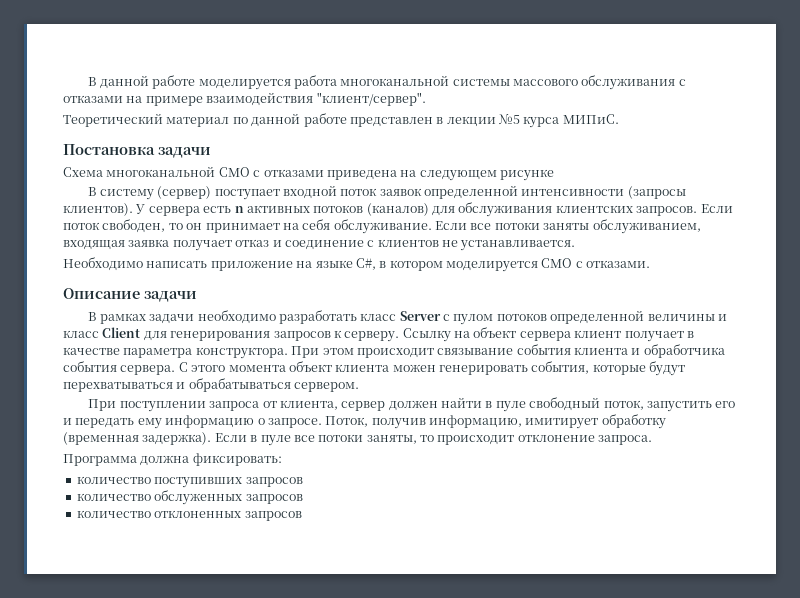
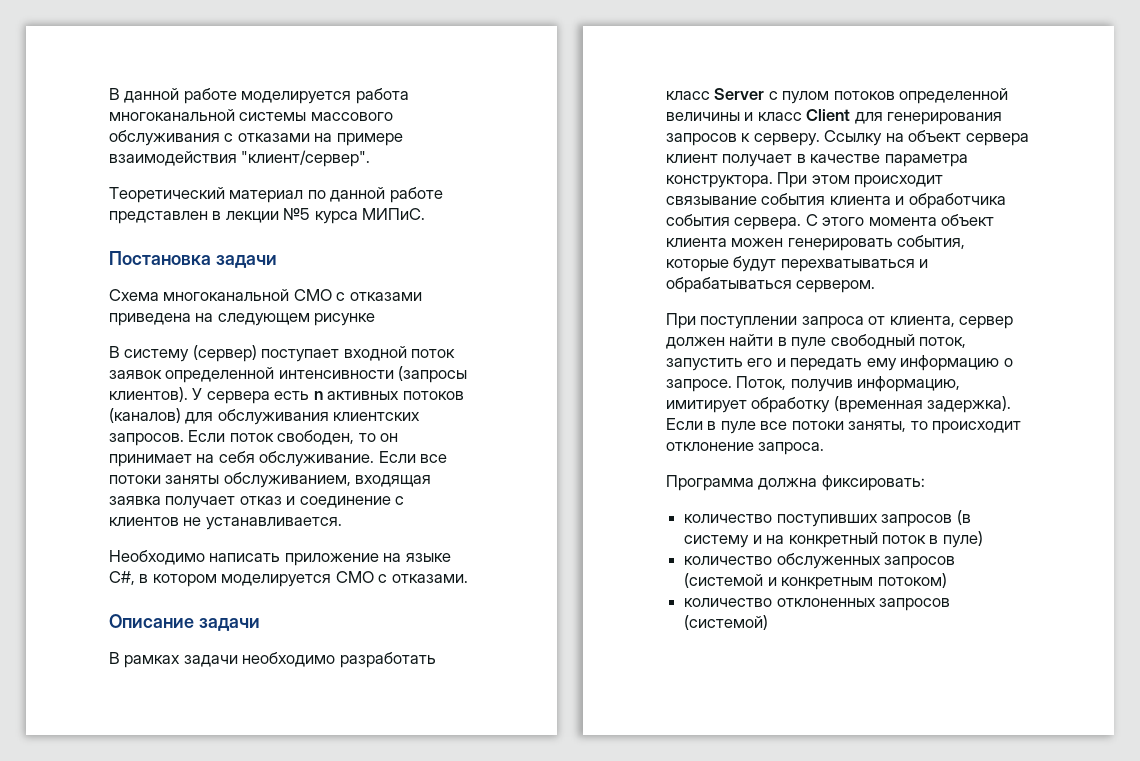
- количество поступивших запросов
+ количество поступивших запросов (в систему и на конкретный поток в пуле)
- количество обслуженных запросов
+ количество обслуженных запросов (системой и конкретным потоком)
- количество отклоненных запросов
+ количество отклоненных запросов (системой)

